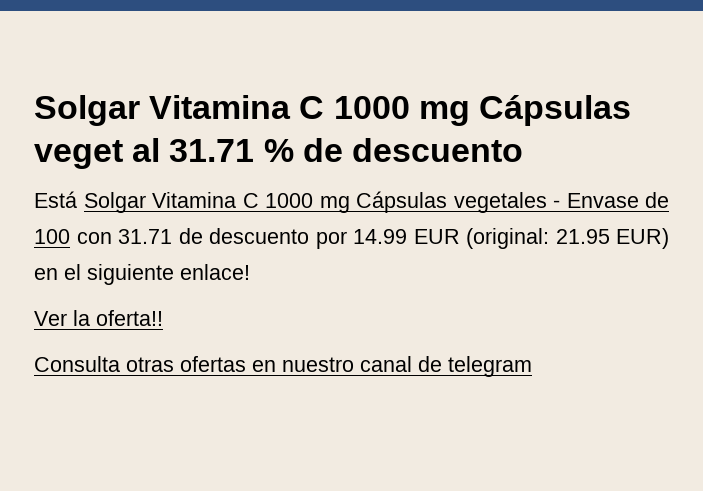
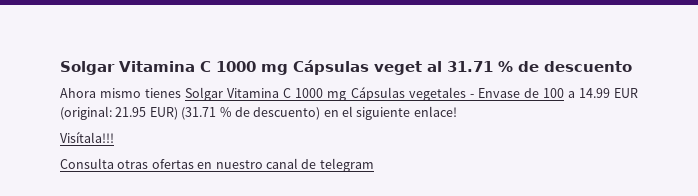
- Está Solgar Vitamina C 1000 mg Cápsulas vegetales - Envase de 100 con 31.71 de descuento por 14.99 EUR (original: 21.95 EUR) en el siguiente enlace!
+ Ahora mismo tienes Solgar Vitamina C 1000 mg Cápsulas vegetales - Envase de 100 a 14.99 EUR (original: 21.95 EUR) (31.71 % de descuento) en el siguiente enlace!
- Ver la oferta!!
+ Visítala!!!

